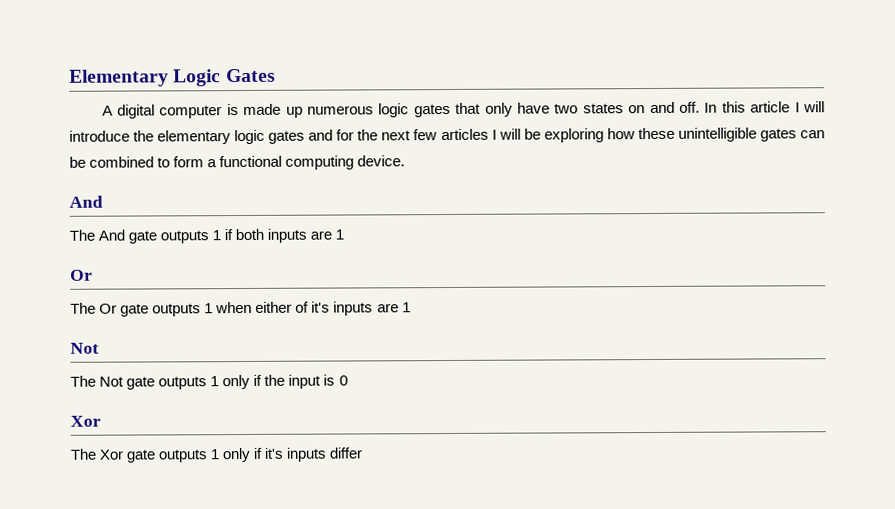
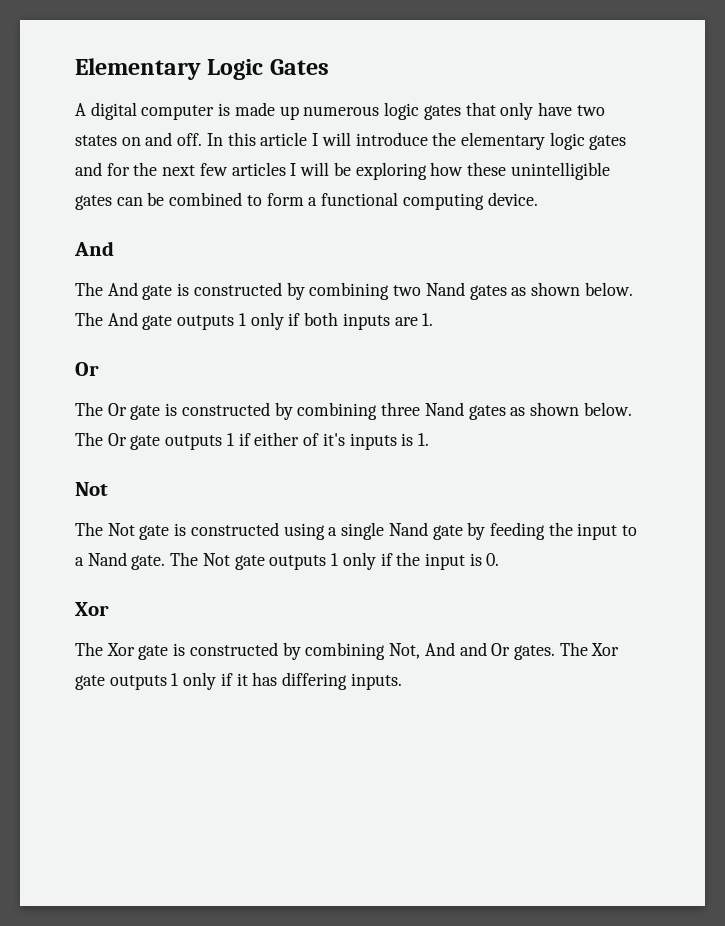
- The And gate outputs 1 if both inputs are 1
+ The And gate is constructed by combining two Nand gates as shown below. The And gate outputs 1 only if both inputs are 1.
- The Or gate outputs 1 when either of it's inputs are 1
+ The Or gate is constructed by combining three Nand gates as shown below. The Or gate outputs 1 if either of it's inputs is 1.
- The Not gate outputs 1 only if the input is 0
+ The Not gate is constructed using a single Nand gate by feeding the input to a Nand gate. The Not gate outputs 1 only if the input is 0.
- The Xor gate outputs 1 only if it's inputs differ
+ The Xor gate is constructed by combining Not, And and Or gates. The Xor gate outputs 1 only if it has differing inputs.

